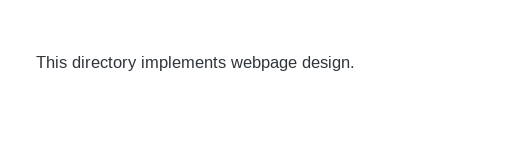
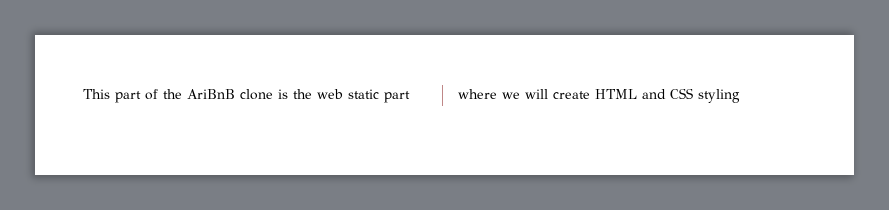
- This directory implements webpage design.
+ This part of the AriBnB clone is the web static part where we will create HTML and CSS styling

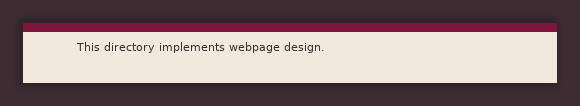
- This part of the AriBnB clone is the web static part where we will create HTML and CSS styling
+ This directory implements webpage design.

